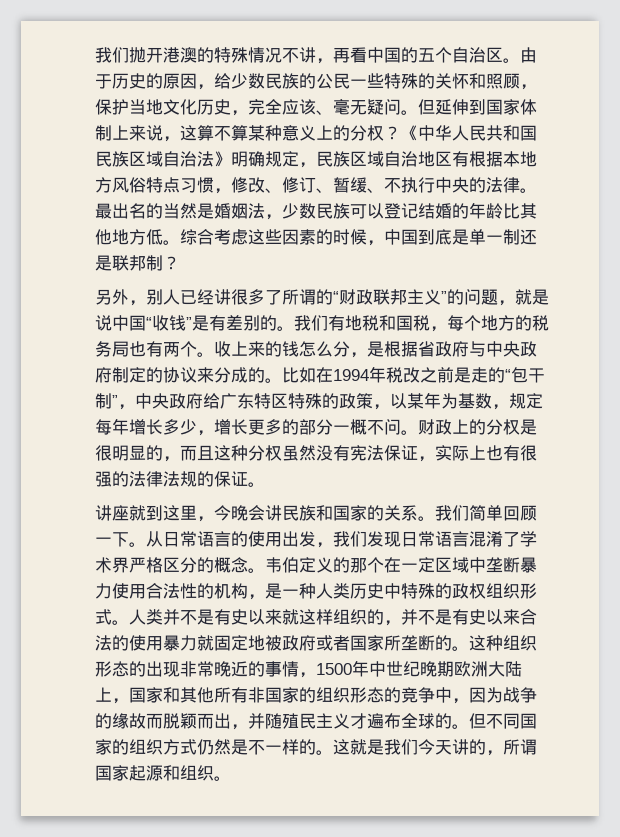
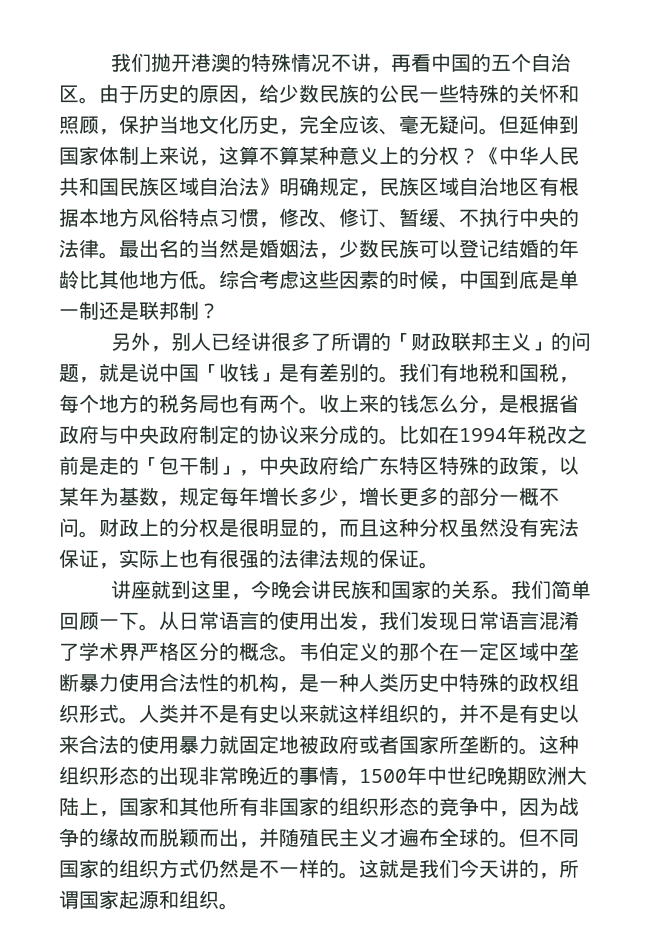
- 另外，别人已经讲很多了所谓的“财政联邦主义”的问题，就是说中国“收钱”是有差别的。
+ 另外，别人已经讲很多了所谓的「财政联邦主义」的问题，就是说中国「收钱」是有差别的。
- 比如在1994年税改之前是走的“包干制”，中央政府给广东特区特殊的政策，以某年为基数，规定每年增长多少，增长更多的部分一概不问。
+ 比如在1994年税改之前是走的「包干制」，中央政府给广东特区特殊的政策，以某年为基数，规定每年增长多少，增长更多的部分一概不问。

